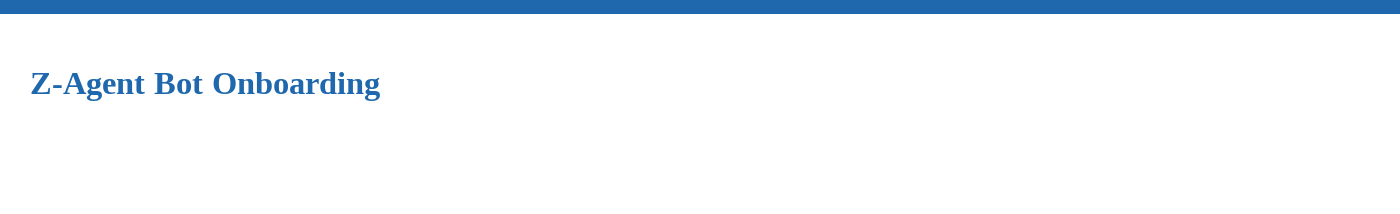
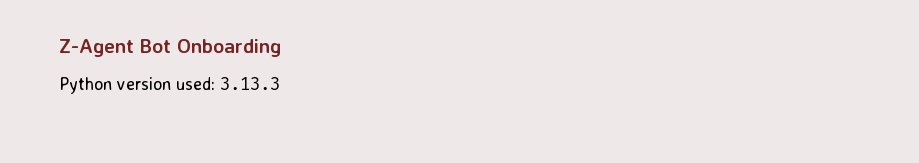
+ Python version used: 3.13.3

